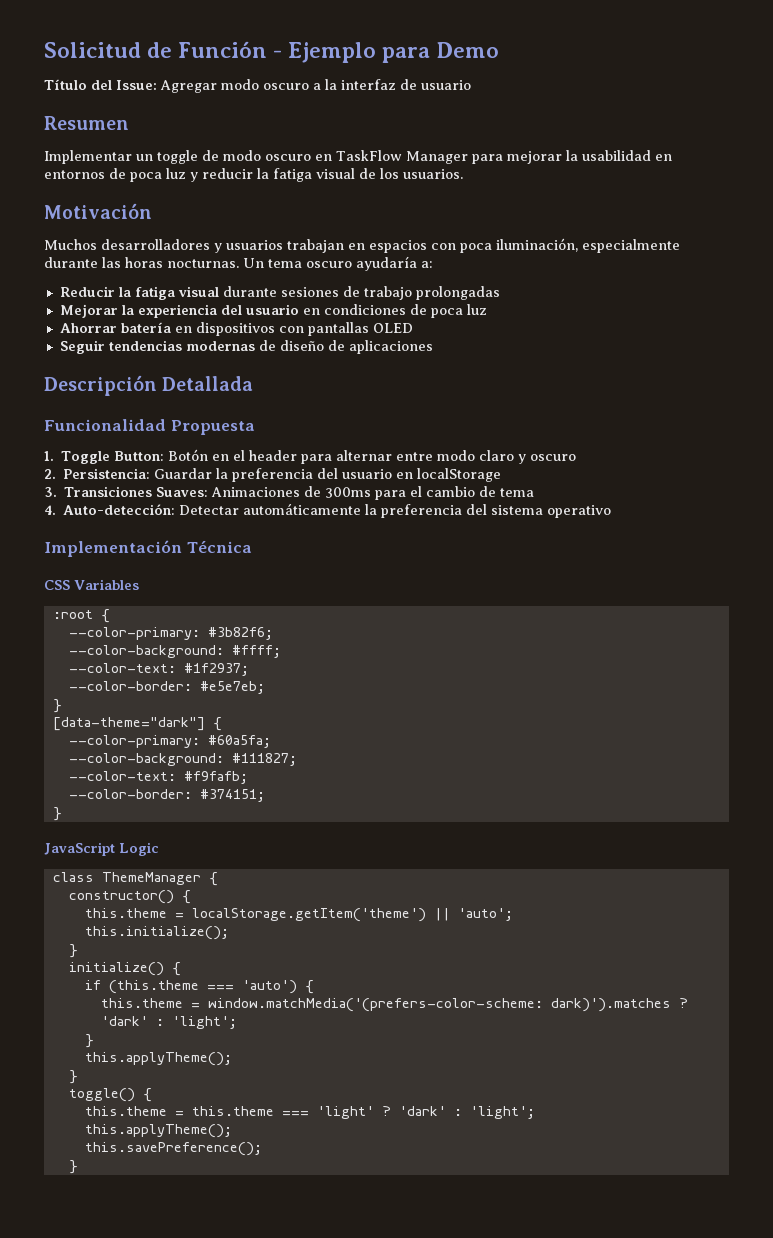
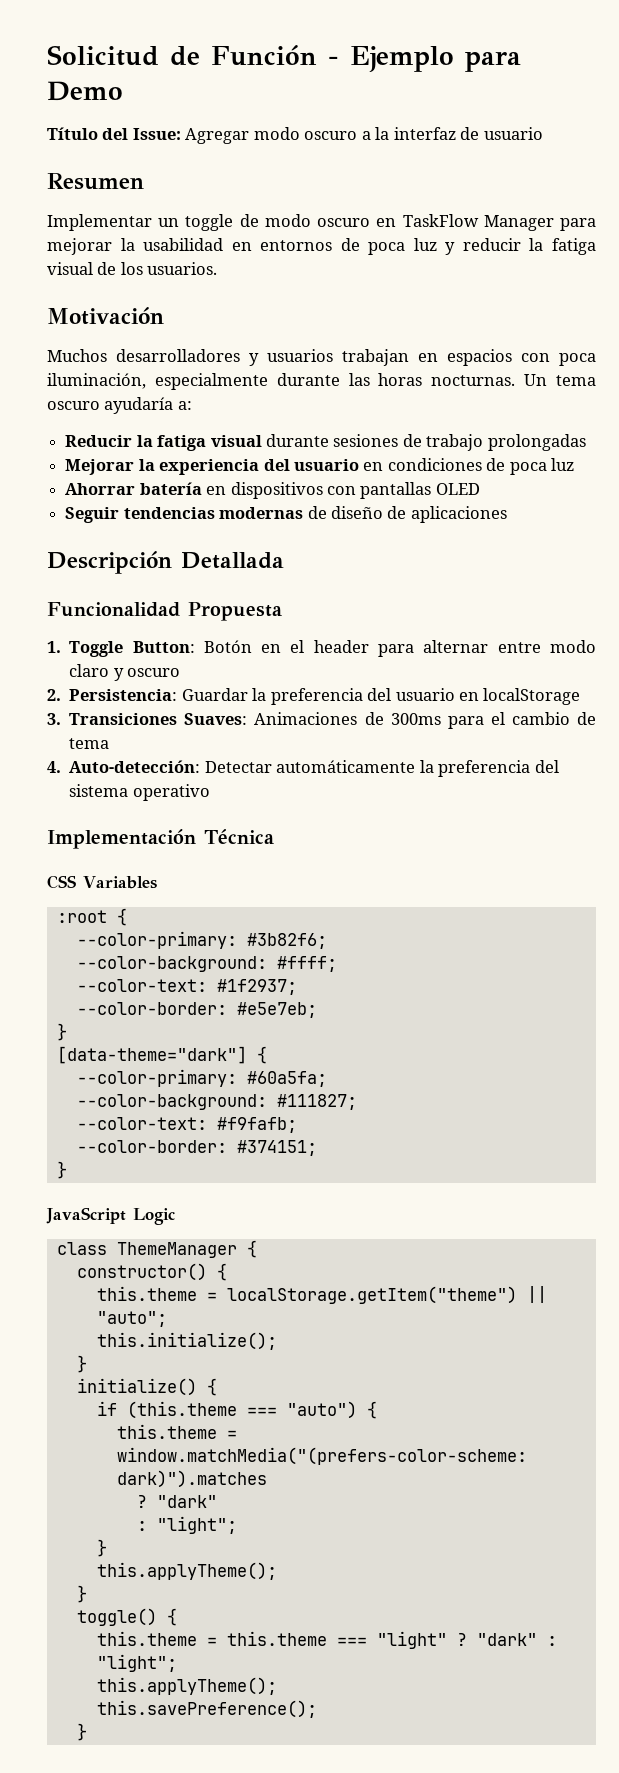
- this.theme = localStorage.getItem('theme') || 'auto';
+ this.theme = localStorage.getItem("theme") || "auto";
- if (this.theme === 'auto') {
- this.theme = window.matchMedia('(prefers-color-scheme: dark)').matches ? 'dark' : 'light';
+ if (this.theme === "auto") {
+ this.theme = window.matchMedia("(prefers-color-scheme: dark)").matches
+ ? "dark"
+ : "light";
- this.theme = this.theme === 'light' ? 'dark' : 'light';
+ this.theme = this.theme === "light" ? "dark" : "light";

